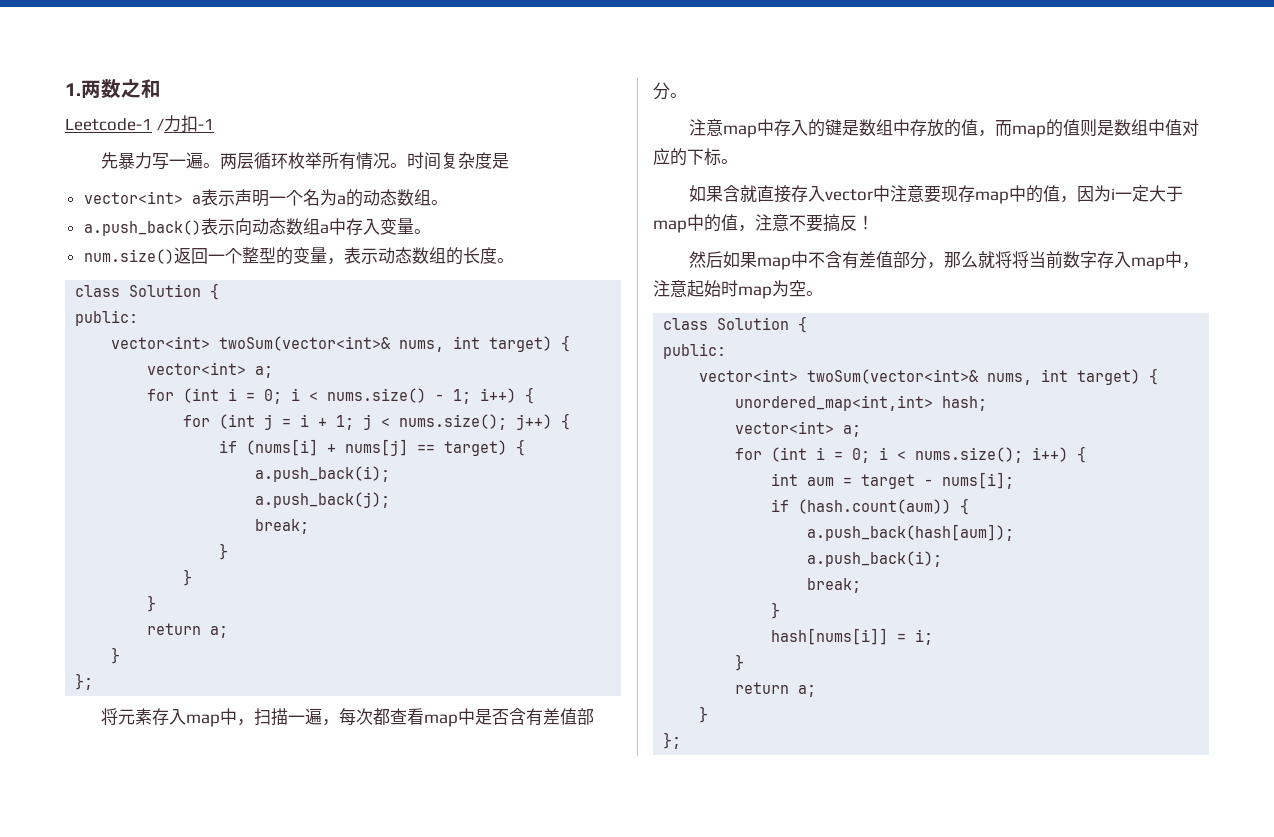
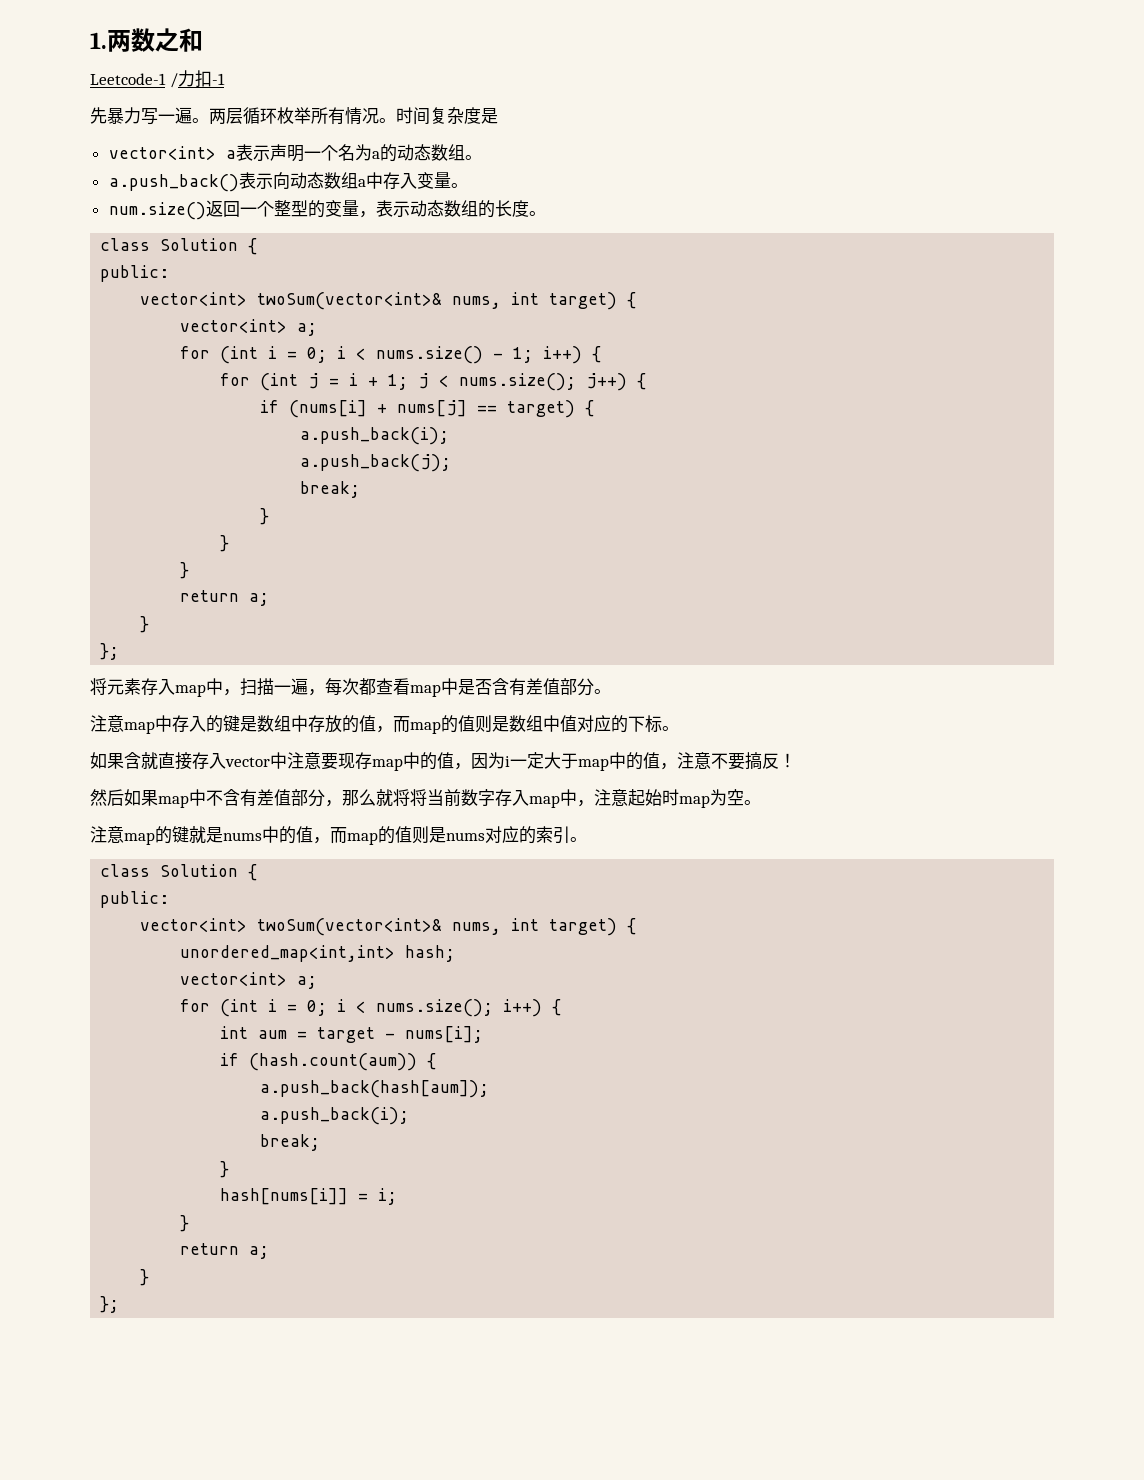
+ 注意map的键就是nums中的值，而map的值则是nums对应的索引。

